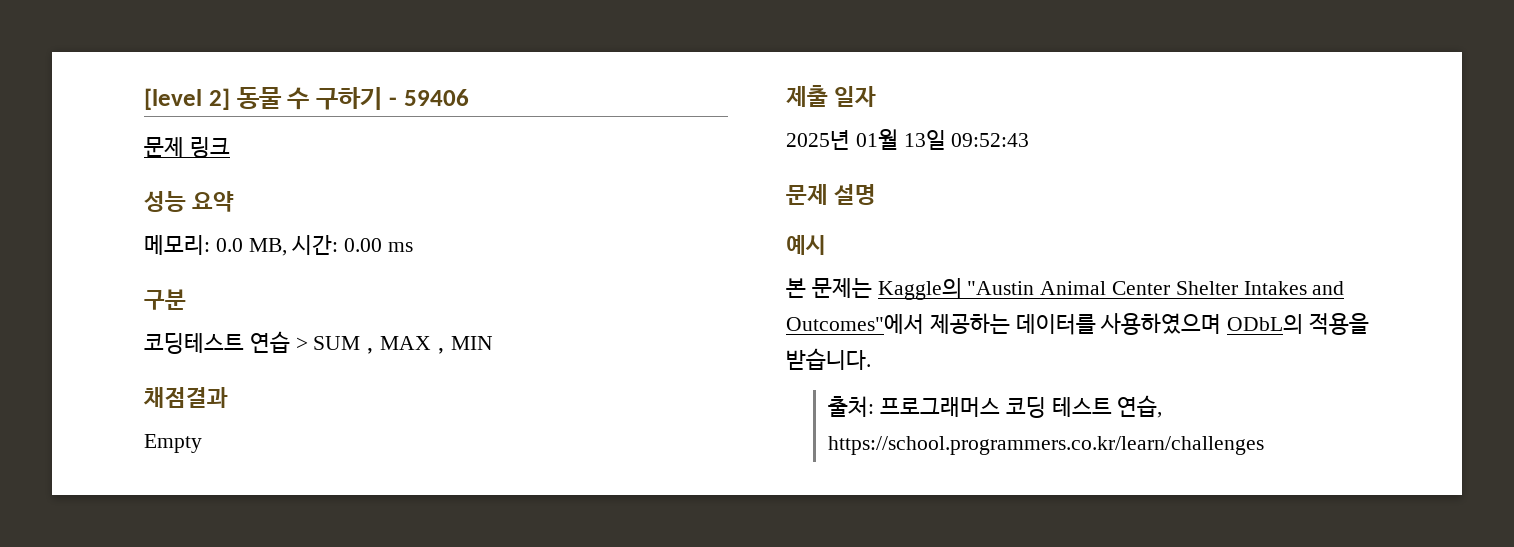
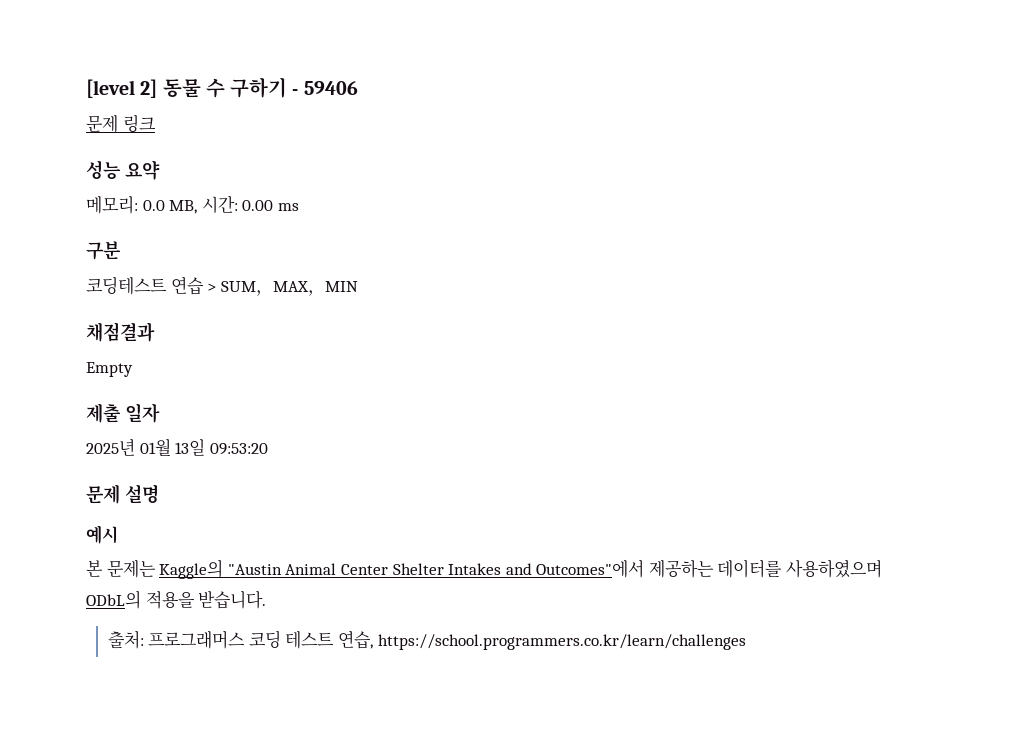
- 2025년 01월 13일 09:52:43
+ 2025년 01월 13일 09:53:20

